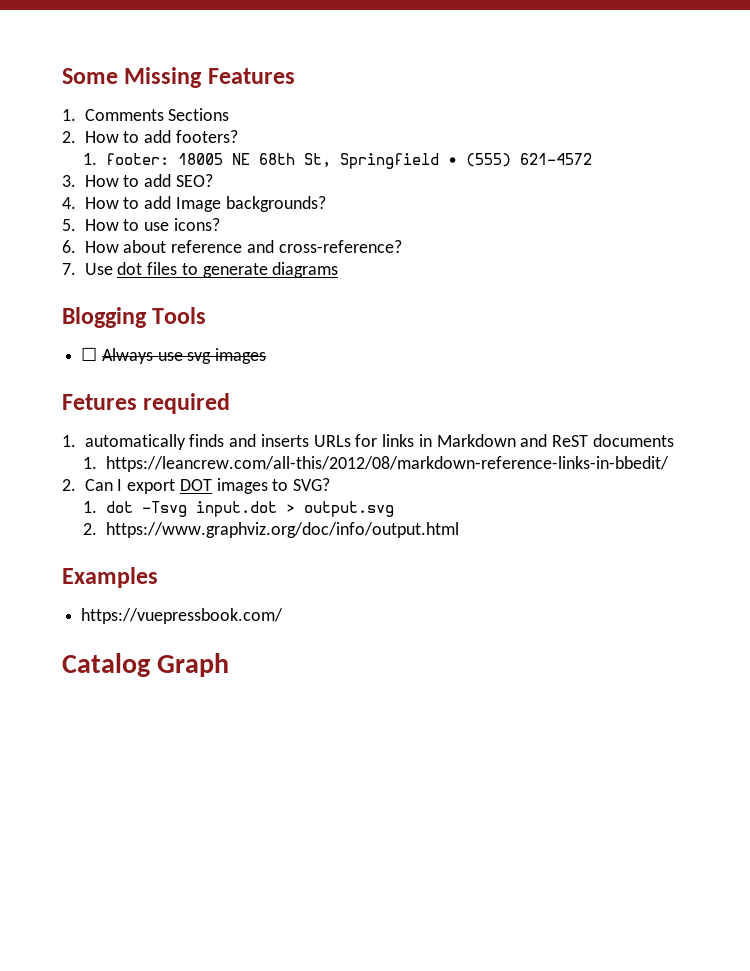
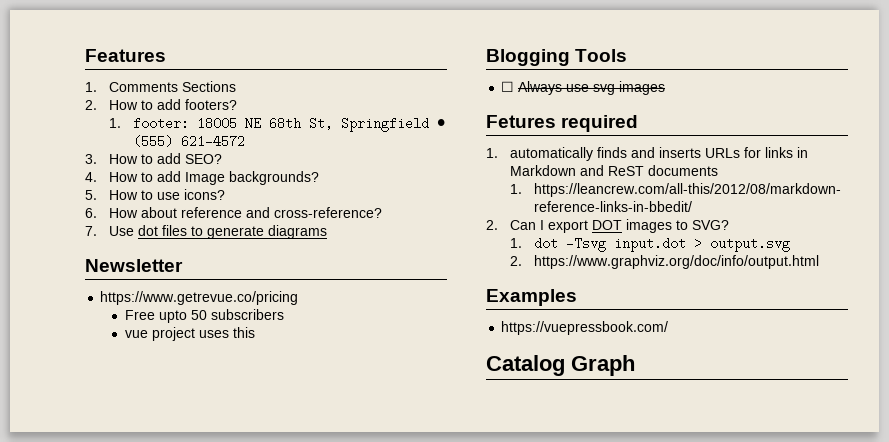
- Some Missing Features
+ Features
+ Newsletter
+ https://www.getrevue.co/pricing
+ Free upto 50 subscribers
+ vue project uses this

